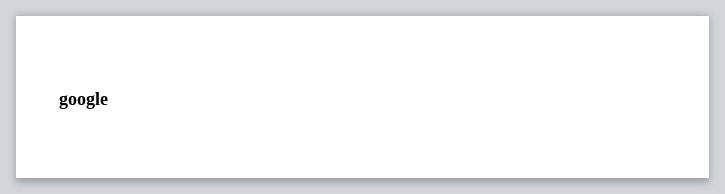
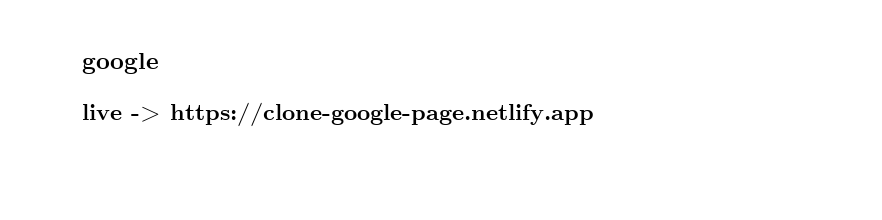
+ live -> https://clone-google-page.netlify.app

